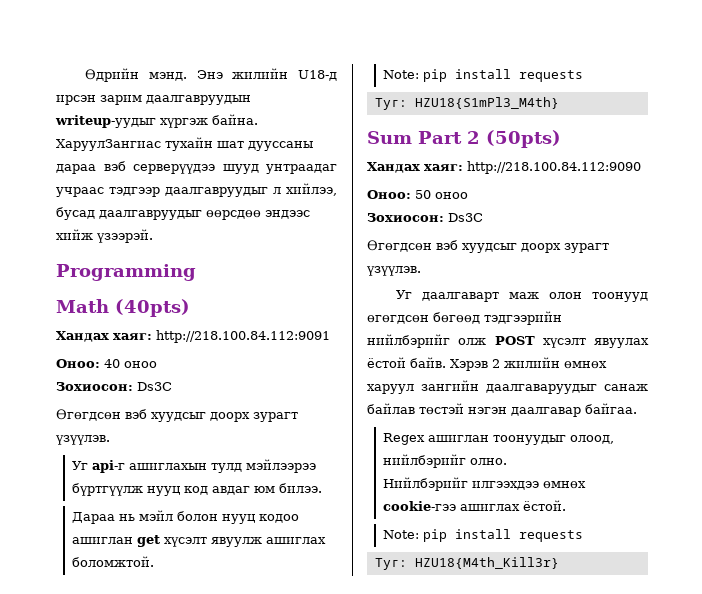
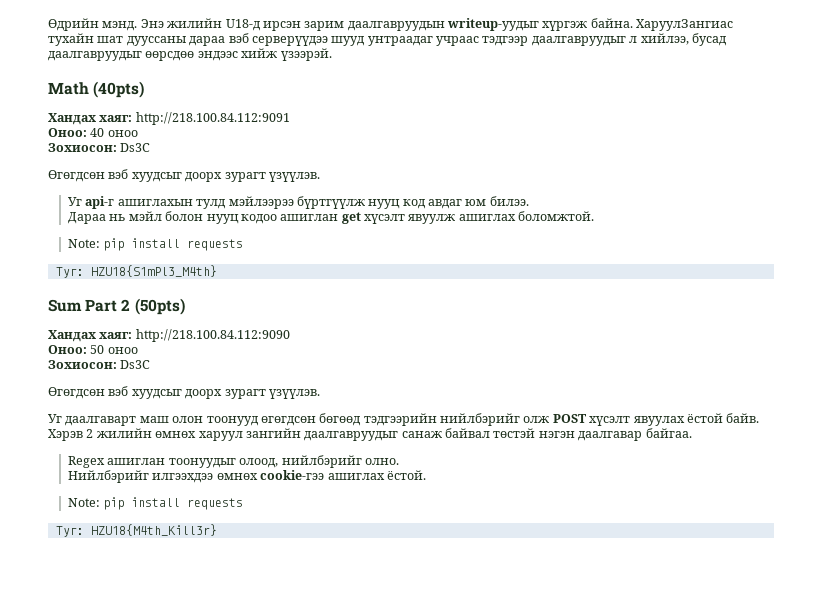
- Programming
- Уг даалгаварт маж олон тоонууд өгөгдсөн бөгөөд тэдгээрийн нийлбэрийг олж POST хүсэлт явуулах ёстой байв.
+ Уг даалгаварт маш олон тоонууд өгөгдсөн бөгөөд тэдгээрийн нийлбэрийг олж POST хүсэлт явуулах ёстой байв.
- Хэрэв 2 жилийн өмнөх харуул зангийн даалгаваруудыг санаж байлав төстэй нэгэн даалгавар байгаа.
+ Хэрэв 2 жилийн өмнөх харуул зангийн даалгавруудыг санаж байвал төстэй нэгэн даалгавар байгаа.

